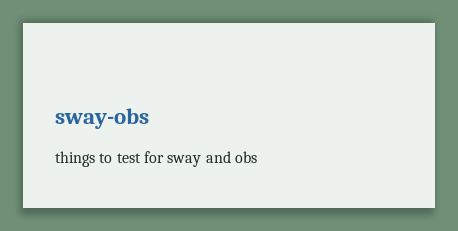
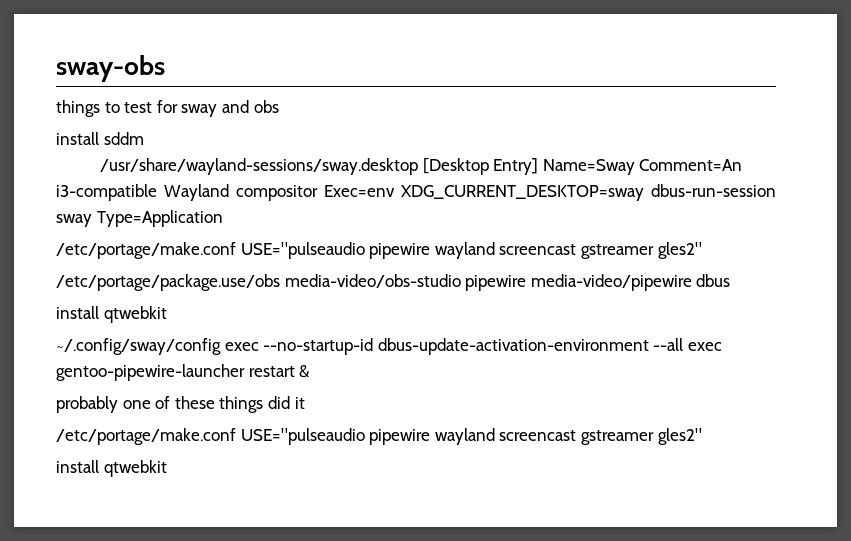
+ install sddm
+ /usr/share/wayland-sessions/sway.desktop [Desktop Entry] Name=Sway Comment=An i3-compatible Wayland compositor Exec=env XDG_CURRENT_DESKTOP=sway dbus-run-session sway Type=Application
+ /etc/portage/make.conf USE="pulseaudio pipewire wayland screencast gstreamer gles2"
+ /etc/portage/package.use/obs media-video/obs-studio pipewire media-video/pipewire dbus
+ install qtwebkit
+ ~/.config/sway/config exec --no-startup-id dbus-update-activation-environment --all exec gentoo-pipewire-launcher restart &
+ probably one of these things did it
+ /etc/portage/make.conf USE="pulseaudio pipewire wayland screencast gstreamer gles2"
+ install qtwebkit

